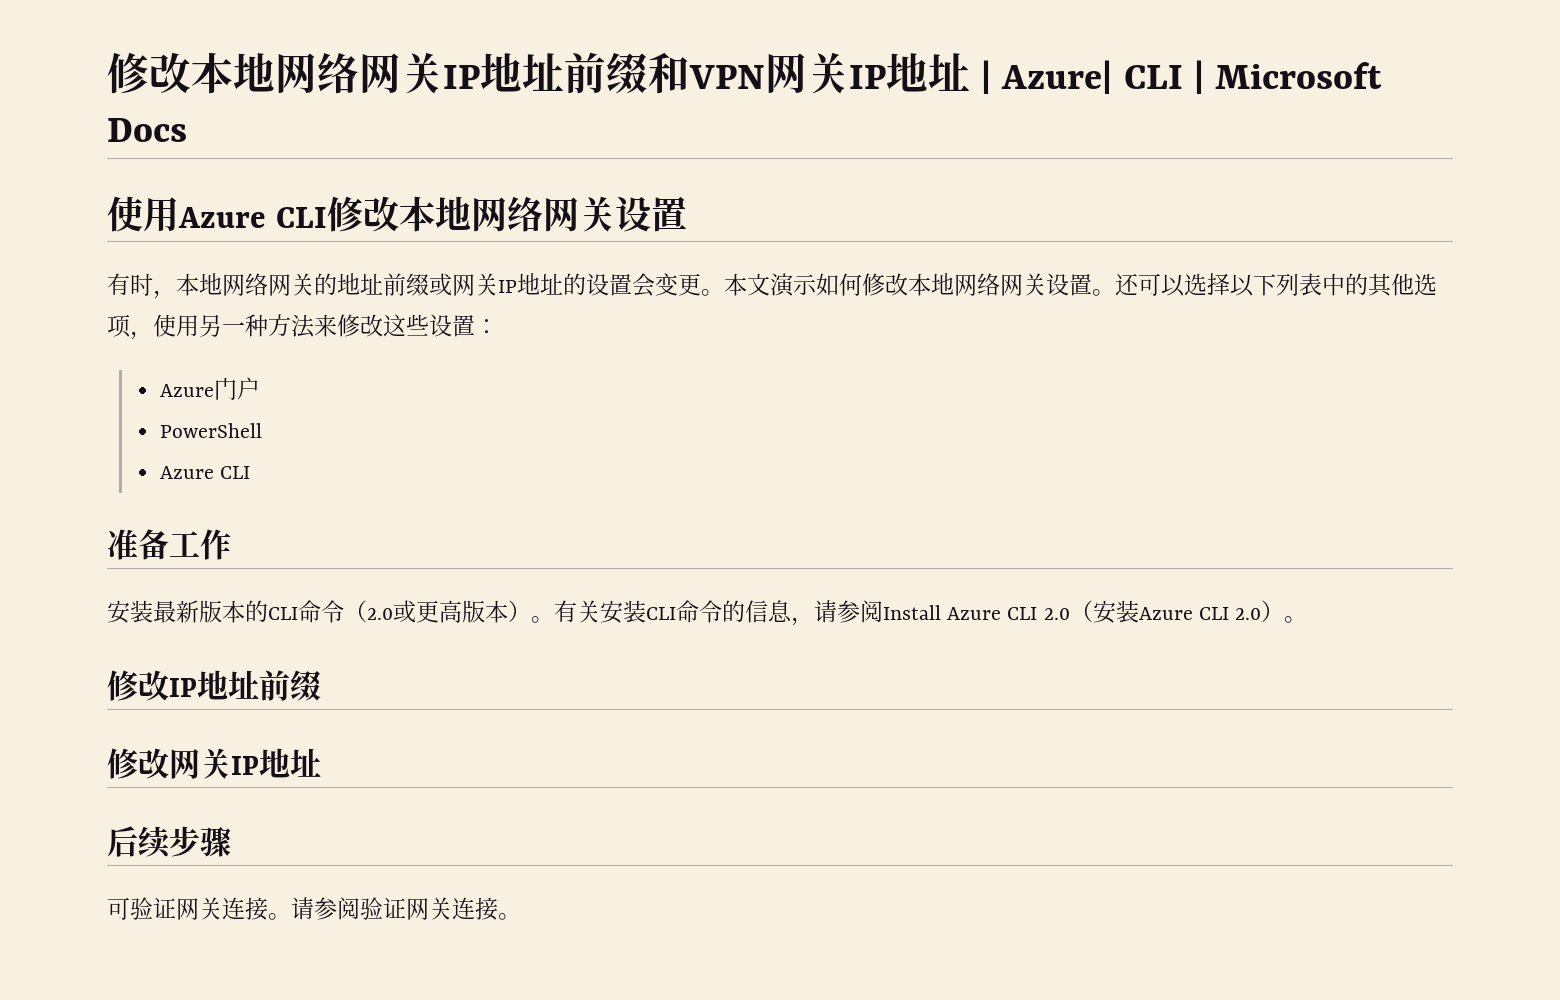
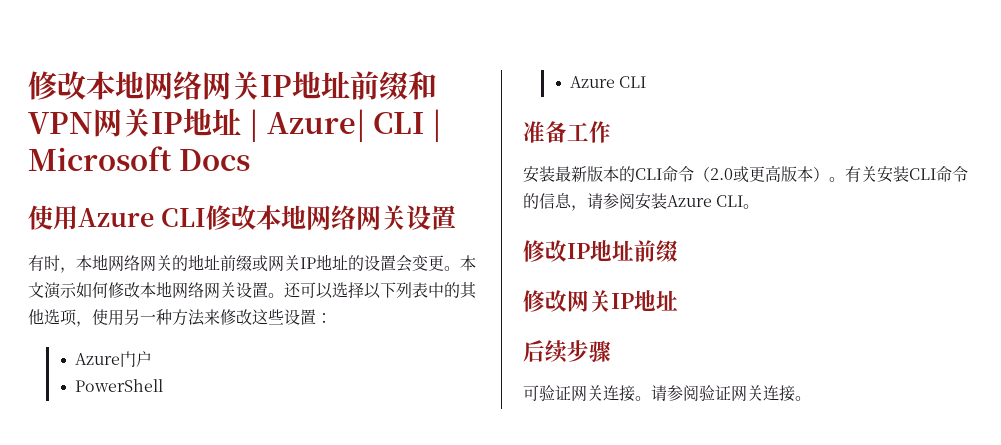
- 有关安装CLI命令的信息，请参阅Install Azure CLI 2.0（安装Azure CLI 2.0）。
+ 有关安装CLI命令的信息，请参阅安装Azure CLI。

